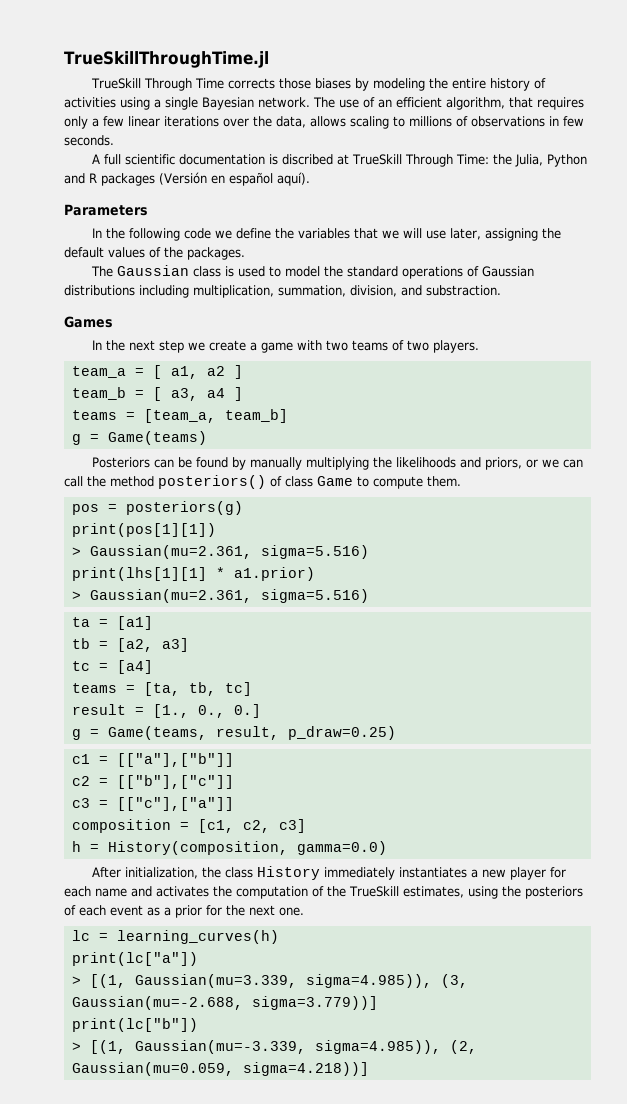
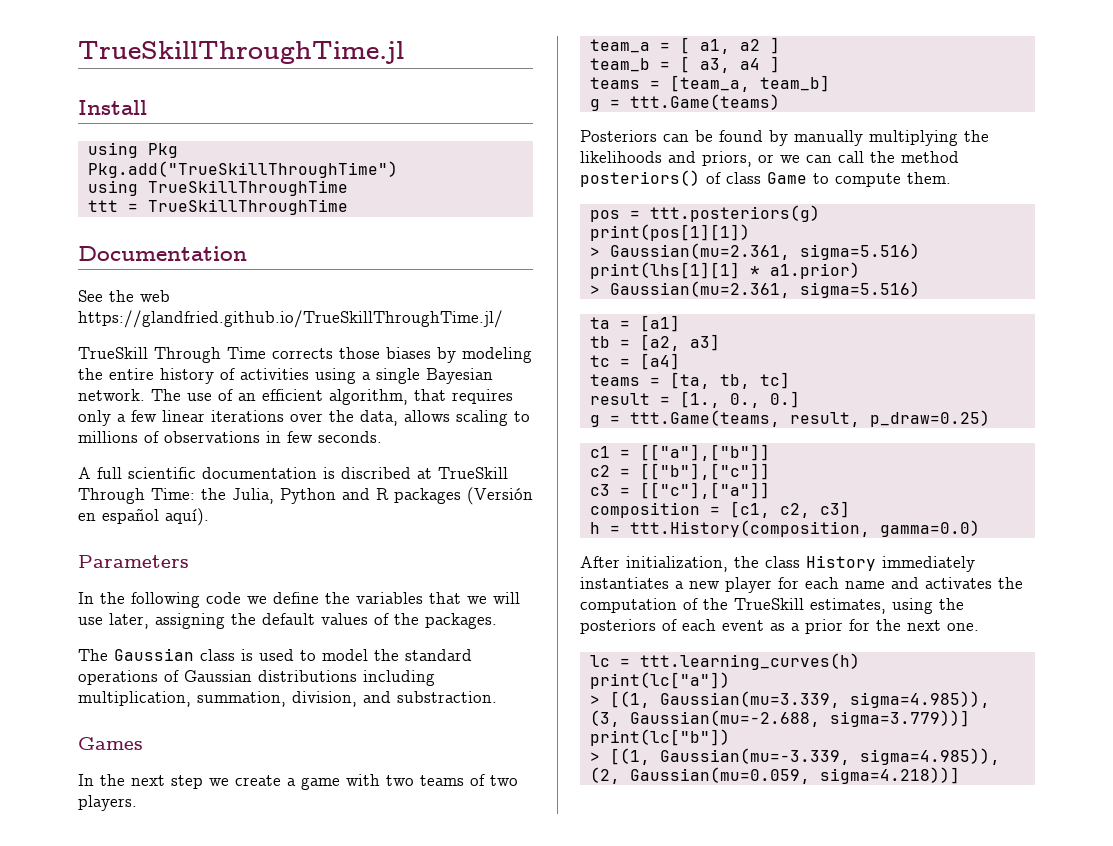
+ Install
+ using Pkg
+ Pkg.add("TrueSkillThroughTime")
+ using TrueSkillThroughTime
+ ttt = TrueSkillThroughTime
+ Documentation
+ See the web https://glandfried.github.io/TrueSkillThroughTime.jl/
- g = Game(teams)
+ g = ttt.Game(teams)
- pos = posteriors(g)
+ pos = ttt.posteriors(g)
- g = Game(teams, result, p_draw=0.25)
+ g = ttt.Game(teams, result, p_draw=0.25)
- h = History(composition, gamma=0.0)
+ h = ttt.History(composition, gamma=0.0)
- lc = learning_curves(h)
+ lc = ttt.learning_curves(h)

